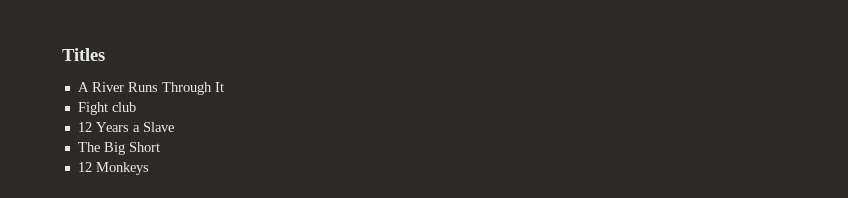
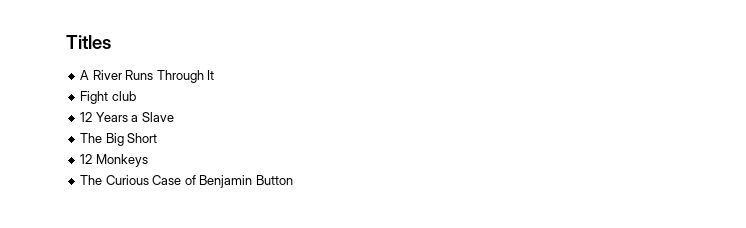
+ The Curious Case of Benjamin Button

